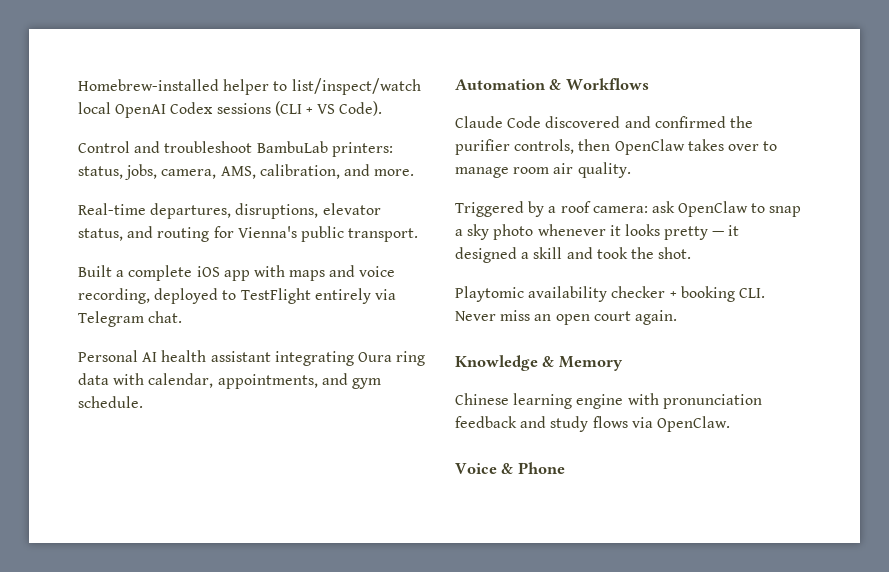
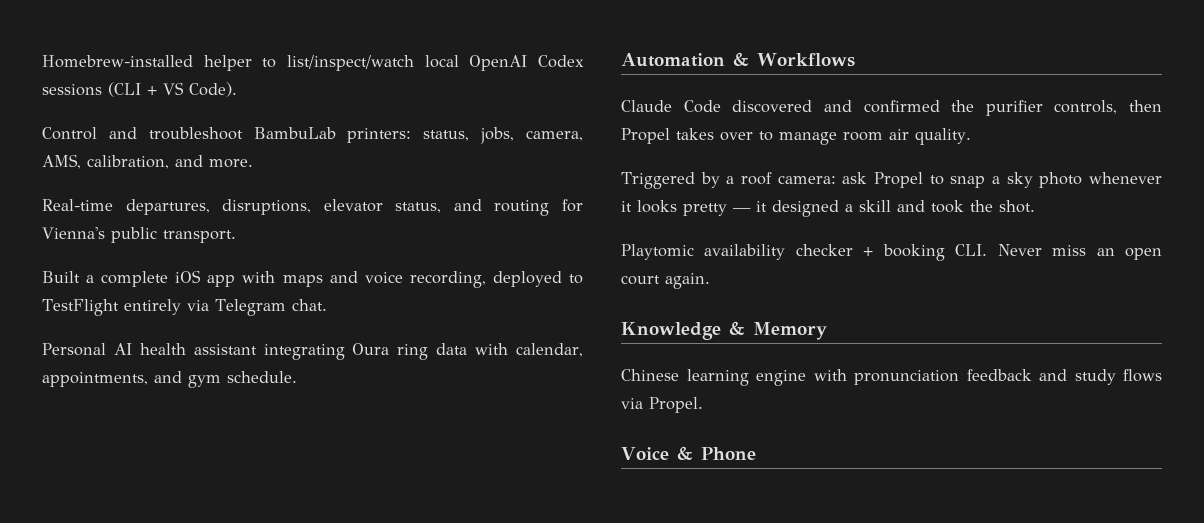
- Claude Code discovered and confirmed the purifier controls, then OpenClaw takes over to manage room air quality.
+ Claude Code discovered and confirmed the purifier controls, then Propel takes over to manage room air quality.
- Triggered by a roof camera: ask OpenClaw to snap a sky photo whenever it looks pretty — it designed a skill and took the shot.
+ Triggered by a roof camera: ask Propel to snap a sky photo whenever it looks pretty — it designed a skill and took the shot.
- Chinese learning engine with pronunciation feedback and study flows via OpenClaw.
+ Chinese learning engine with pronunciation feedback and study flows via Propel.

